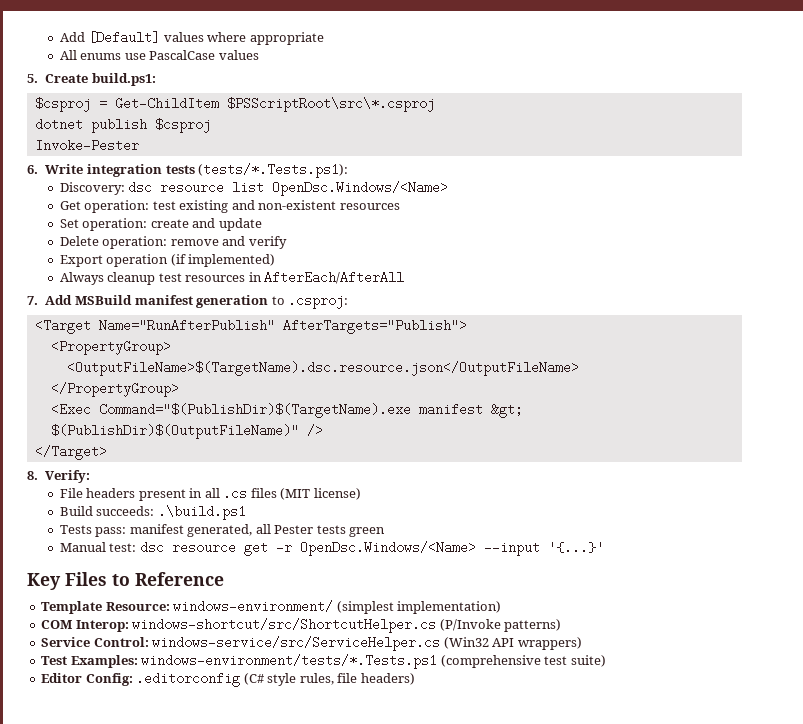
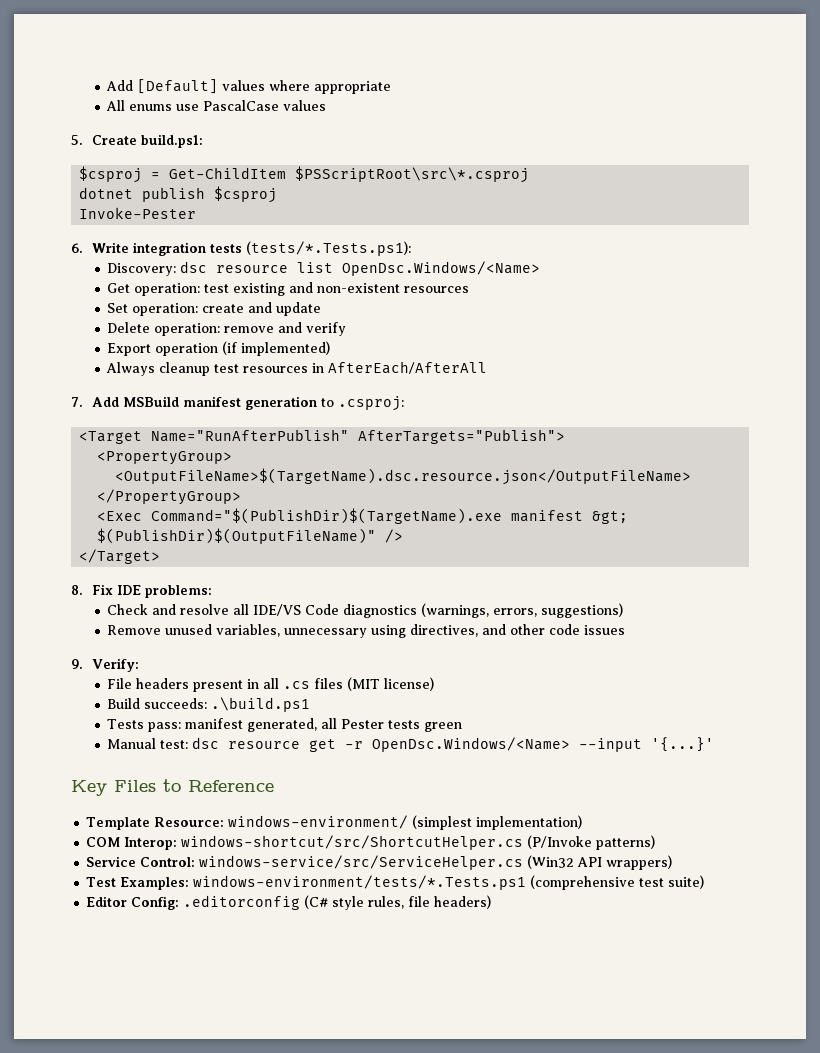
- 8. Verify:
+ 8. Fix IDE problems:
+ Check and resolve all IDE/VS Code diagnostics (warnings, errors, suggestions)
+ Remove unused variables, unnecessary using directives, and other code issues
+ 9. Verify:

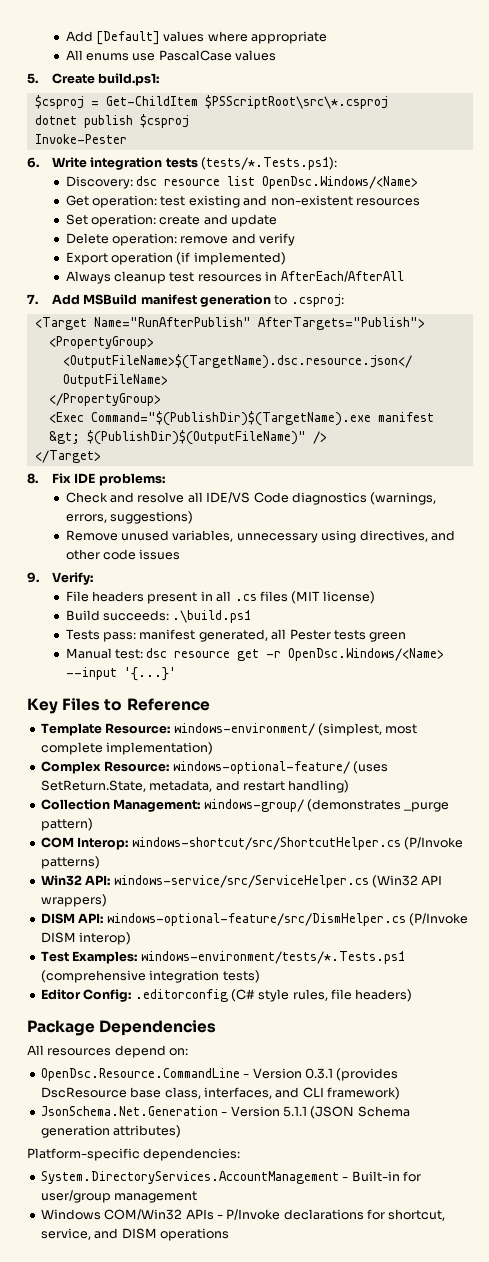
- Template Resource: windows-environment/ (simplest implementation)
+ Template Resource: windows-environment/ (simplest, most complete implementation)
+ Complex Resource: windows-optional-feature/ (uses SetReturn.State, metadata, and restart handling)
+ Collection Management: windows-group/ (demonstrates _purge pattern)
- Service Control: windows-service/src/ServiceHelper.cs (Win32 API wrappers)
+ Win32 API: windows-service/src/ServiceHelper.cs (Win32 API wrappers)
+ DISM API: windows-optional-feature/src/DismHelper.cs (P/Invoke DISM interop)
- Test Examples: windows-environment/tests/*.Tests.ps1 (comprehensive test suite)
+ Test Examples: windows-environment/tests/*.Tests.ps1 (comprehensive integration tests)
+ Package Dependencies
+ All resources depend on:
+ OpenDsc.Resource.CommandLine - Version 0.3.1 (provides DscResource base class, interfaces, and CLI framework)
+ JsonSchema.Net.Generation - Version 5.1.1 (JSON Schema generation attributes)
+ Platform-specific dependencies:
+ System.DirectoryServices.AccountManagement - Built-in for user/group management
+ Windows COM/Win32 APIs - P/Invoke declarations for shortcut, service, and DISM operations

